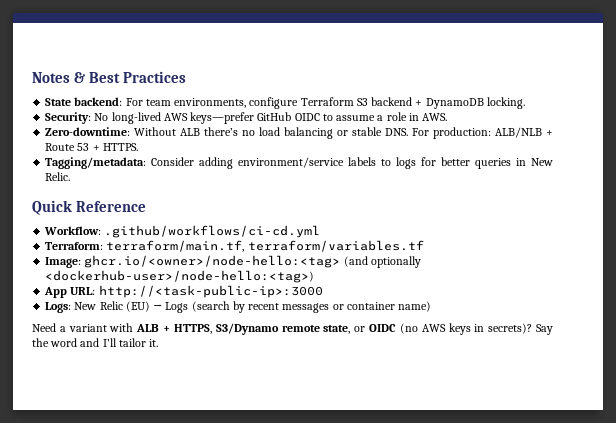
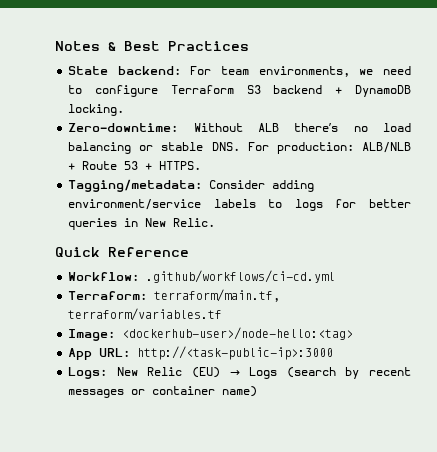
- State backend: For team environments, configure Terraform S3 backend + DynamoDB locking.
+ State backend: For team environments, we need to configure Terraform S3 backend + DynamoDB locking.
- Security: No long-lived AWS keys—prefer GitHub OIDC to assume a role in AWS.
- Image: ghcr.io/<owner>/node-hello:<tag> (and optionally <dockerhub-user>/node-hello:<tag>)
+ Image: <dockerhub-user>/node-hello:<tag>
- Need a variant with ALB + HTTPS, S3/Dynamo remote state, or OIDC (no AWS keys in secrets)? Say the word and I’ll tailor it.

